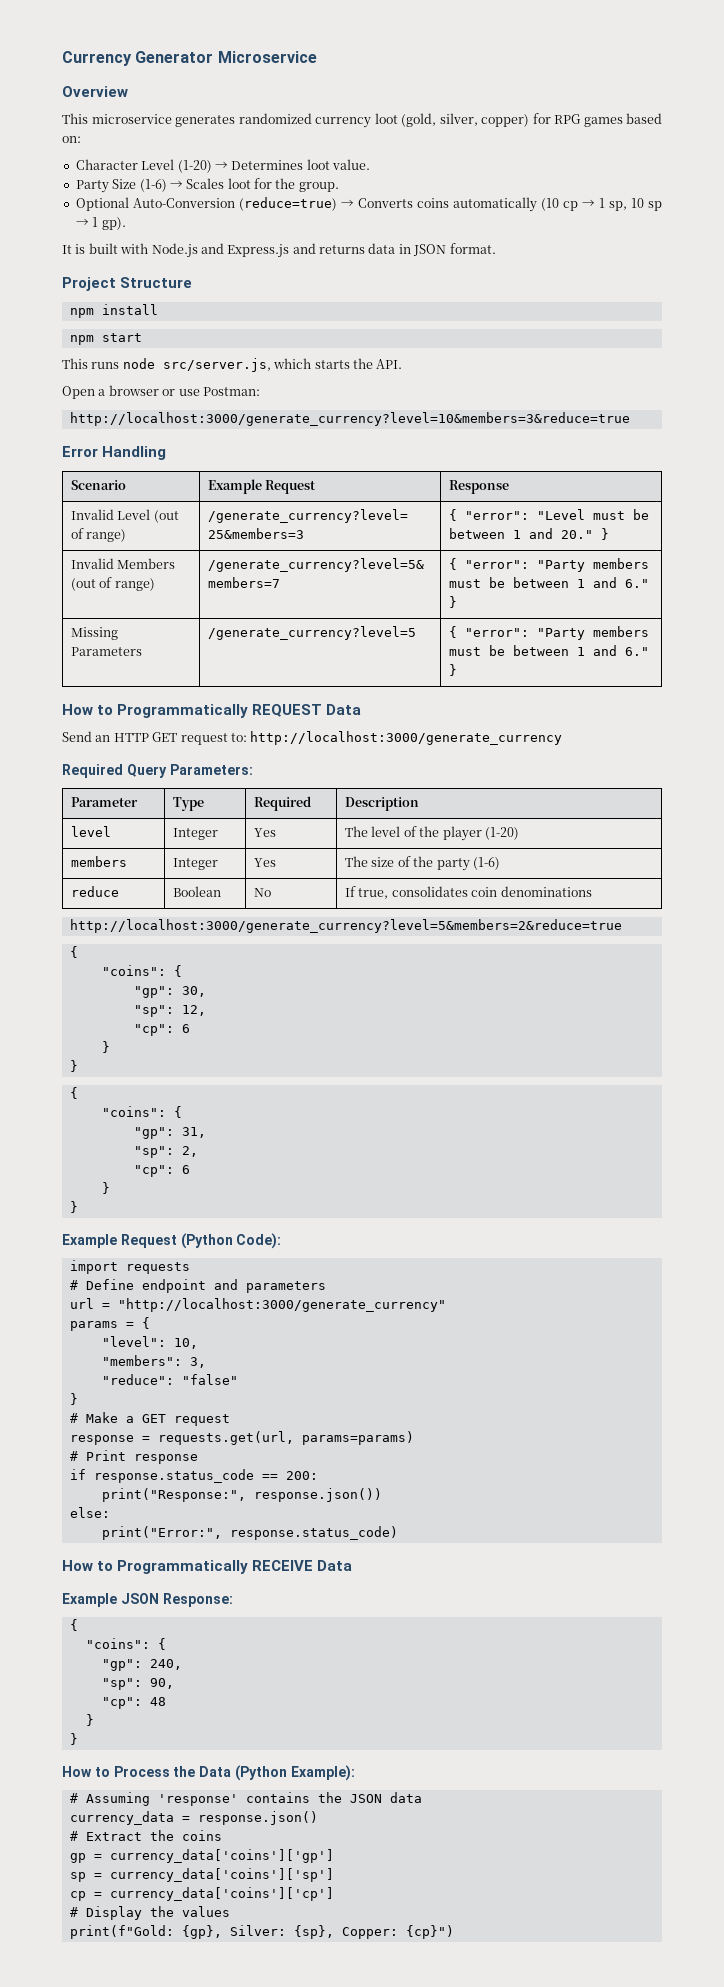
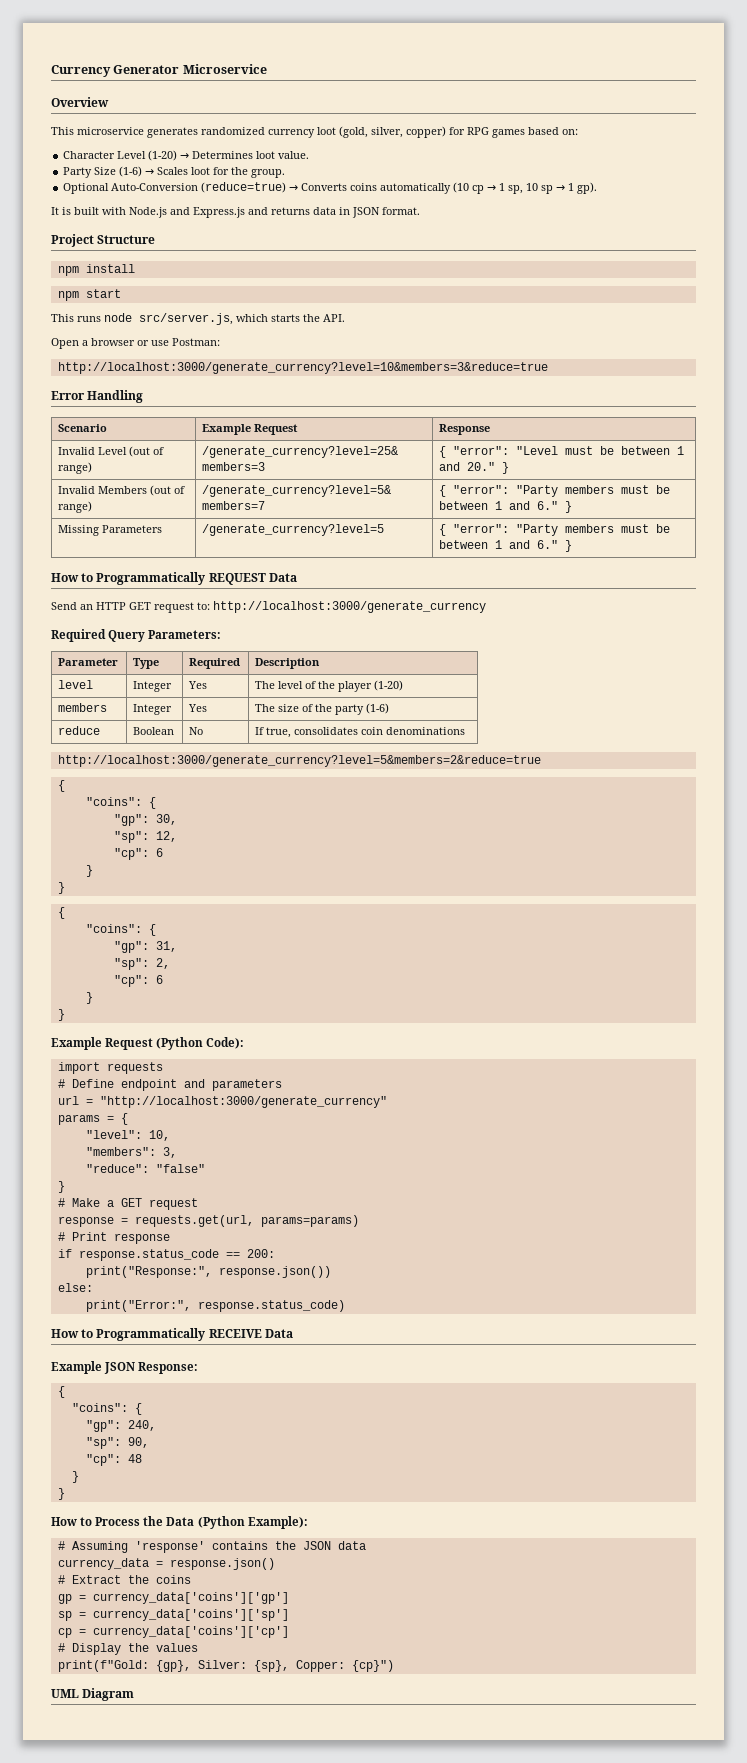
+ UML Diagram

